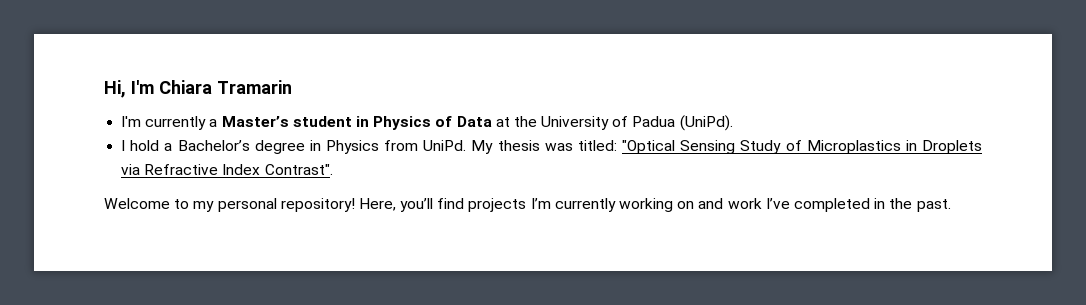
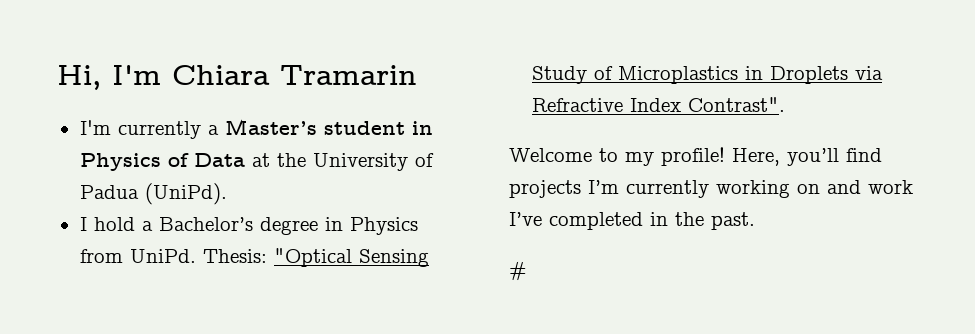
- My thesis was titled: "Optical Sensing Study of Microplastics in Droplets via Refractive Index Contrast".
+ Thesis: "Optical Sensing Study of Microplastics in Droplets via Refractive Index Contrast".
- Welcome to my personal repository!
+ Welcome to my profile!
+ #

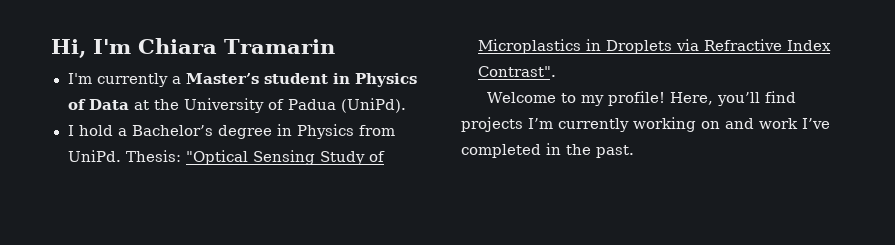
- #

